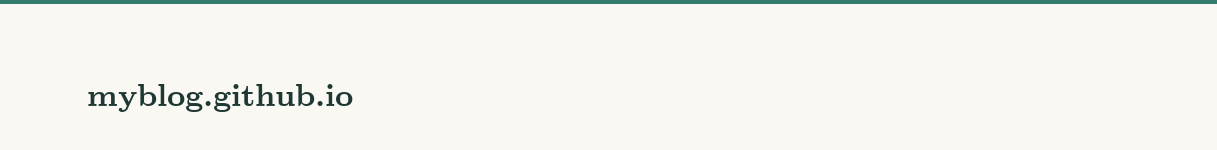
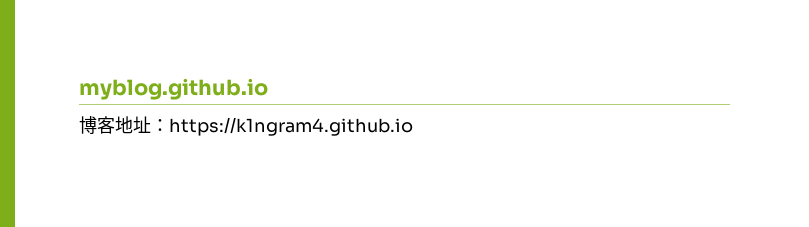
+ 博客地址：https://k1ngram4.github.io

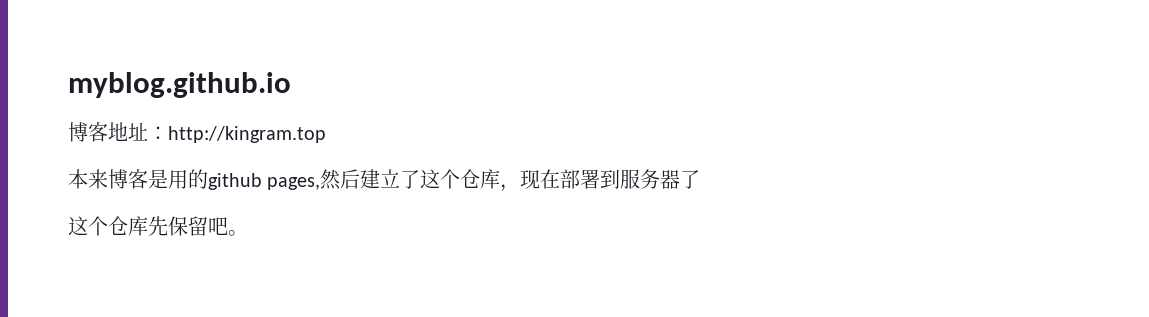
- 博客地址：https://k1ngram4.github.io
+ 博客地址：http://kingram.top
+ 本来博客是用的github pages,然后建立了这个仓库，现在部署到服务器了
+ 这个仓库先保留吧。

